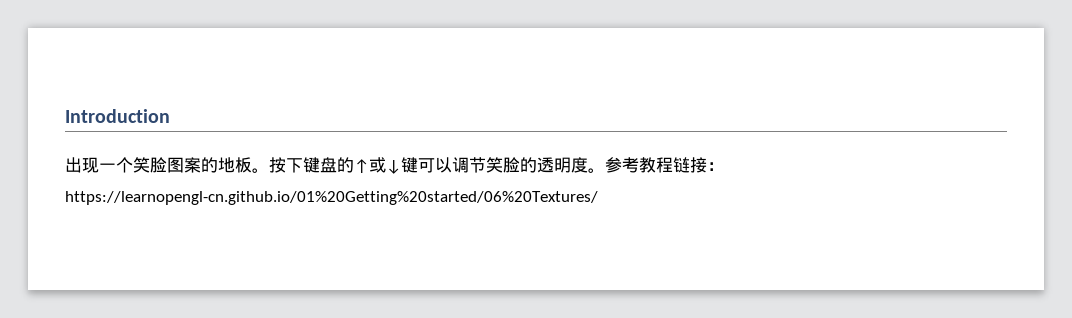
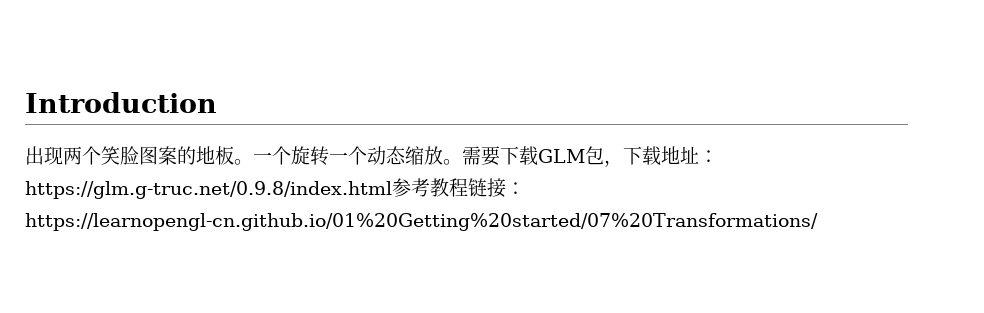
- 出现一个笑脸图案的地板。
+ 出现两个笑脸图案的地板。
- 按下键盘的↑或↓键可以调节笑脸的透明度。参考教程链接：https://learnopengl-cn.github.io/01%20Getting%20started/06%20Textures/
+ 一个旋转一个动态缩放。需要下载GLM包，下载地址：https://glm.g-truc.net/0.9.8/index.html参考教程链接：https://learnopengl-cn.github.io/01%20Getting%20started/07%20Transformations/

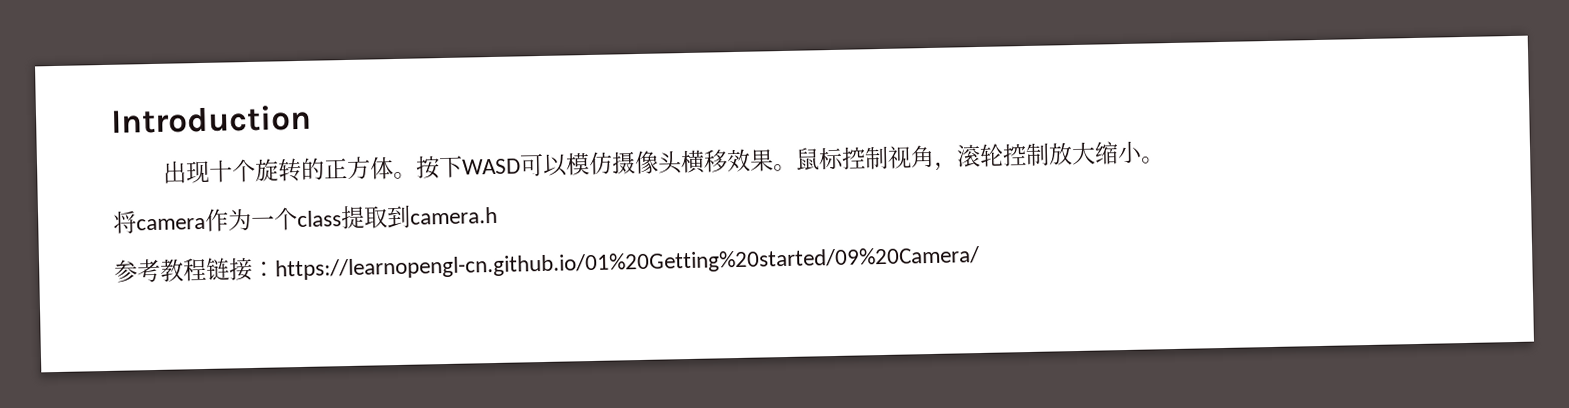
- 出现两个笑脸图案的地板。一个旋转一个动态缩放。需要下载GLM包，下载地址：https://glm.g-truc.net/0.9.8/index.html参考教程链接：https://learnopengl-cn.github.io/01%20Getting%20started/07%20Transformations/
+ 出现十个旋转的正方体。按下WASD可以模仿摄像头横移效果。鼠标控制视角，滚轮控制放大缩小。
+ 将camera作为一个class提取到camera.h
+ 参考教程链接：https://learnopengl-cn.github.io/01%20Getting%20started/09%20Camera/

